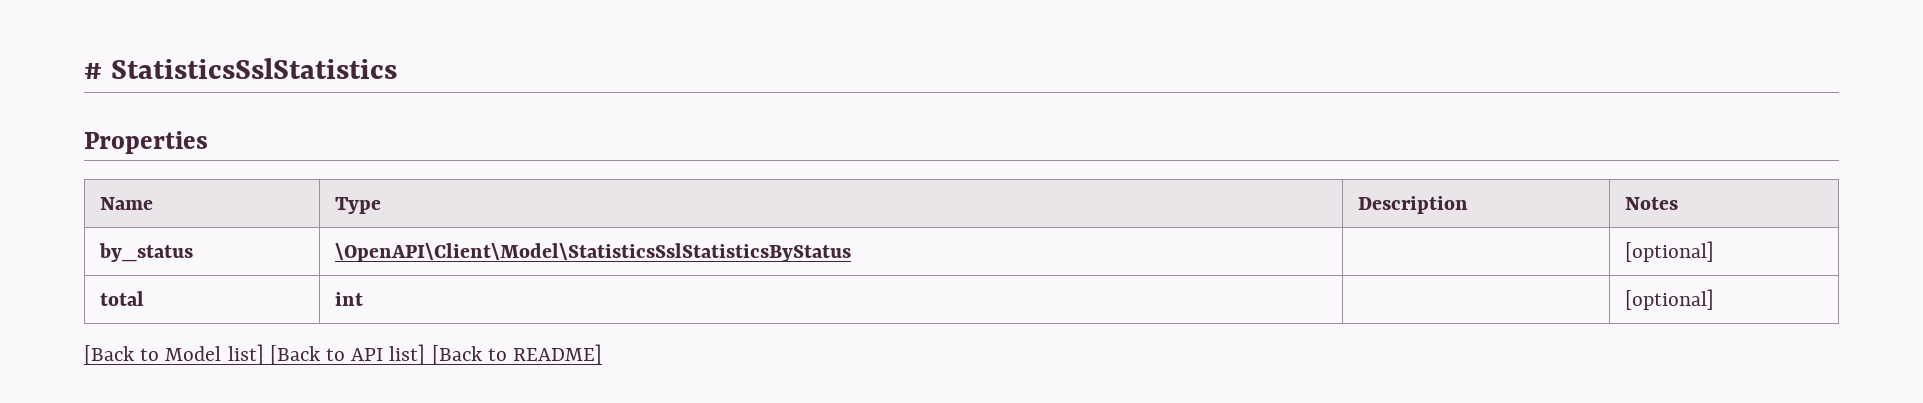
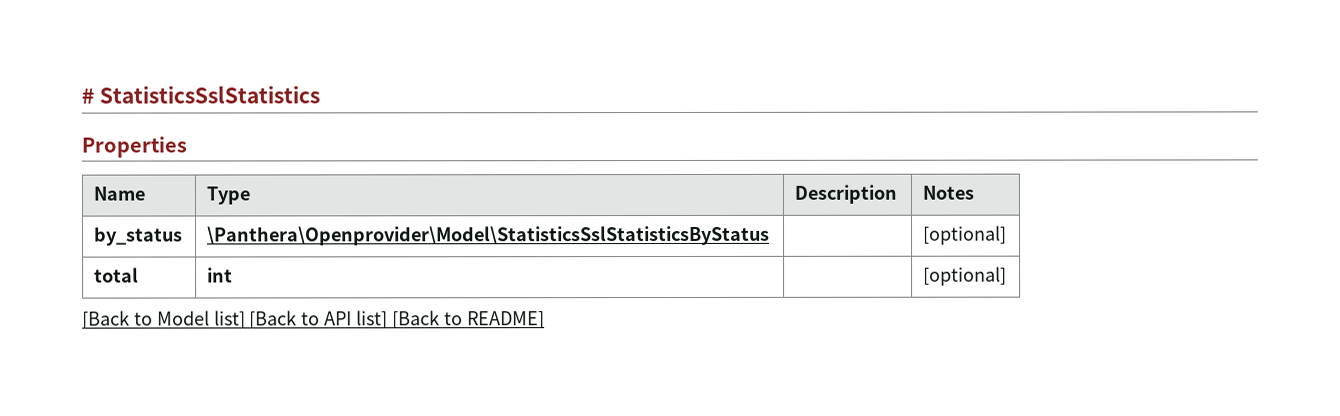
- by_status | \OpenAPI\Client\Model\StatisticsSslStatisticsByStatus | | [optional]
+ by_status | \Panthera\Openprovider\Model\StatisticsSslStatisticsByStatus | | [optional]

